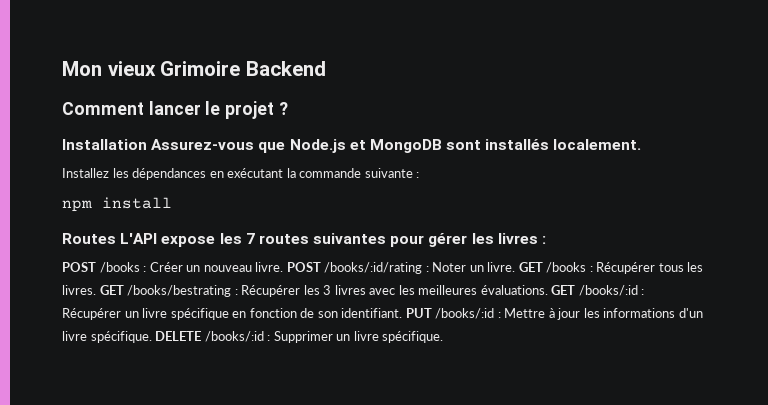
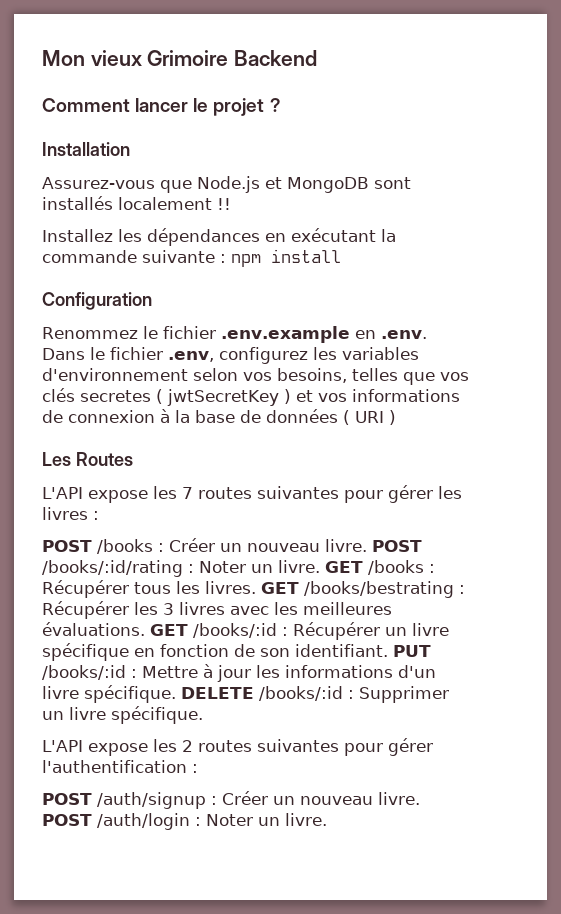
- Installation Assurez-vous que Node.js et MongoDB sont installés localement.
+ Installation
+ Assurez-vous que Node.js et MongoDB sont installés localement !!
- Installez les dépendances en exécutant la commande suivante :
- npm install
+ Installez les dépendances en exécutant la commande suivante : npm install
- Routes L'API expose les 7 routes suivantes pour gérer les livres :
+ Configuration
+ Renommez le fichier .env.example en .env. Dans le fichier .env, configurez les variables d'environnement selon vos besoins, telles que vos clés secretes ( jwtSecretKey ) et vos informations de connexion à la base de données ( URI )
+ Les Routes
+ L'API expose les 7 routes suivantes pour gérer les livres :
+ L'API expose les 2 routes suivantes pour gérer l'authentification :
+ POST /auth/signup : Créer un nouveau livre. POST /auth/login : Noter un livre.

